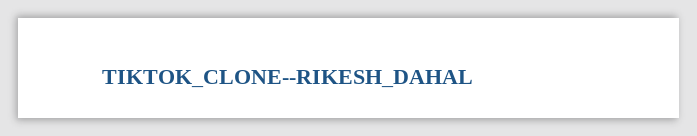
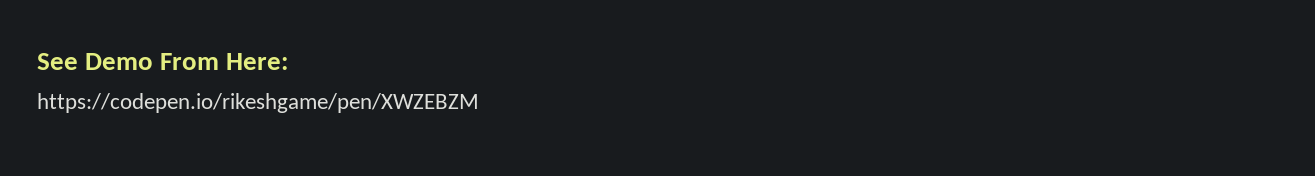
- TIKTOK_CLONE--RIKESH_DAHAL
+ See Demo From Here:
+ https://codepen.io/rikeshgame/pen/XWZEBZM

